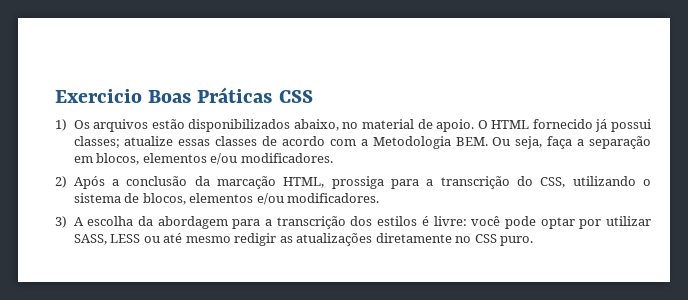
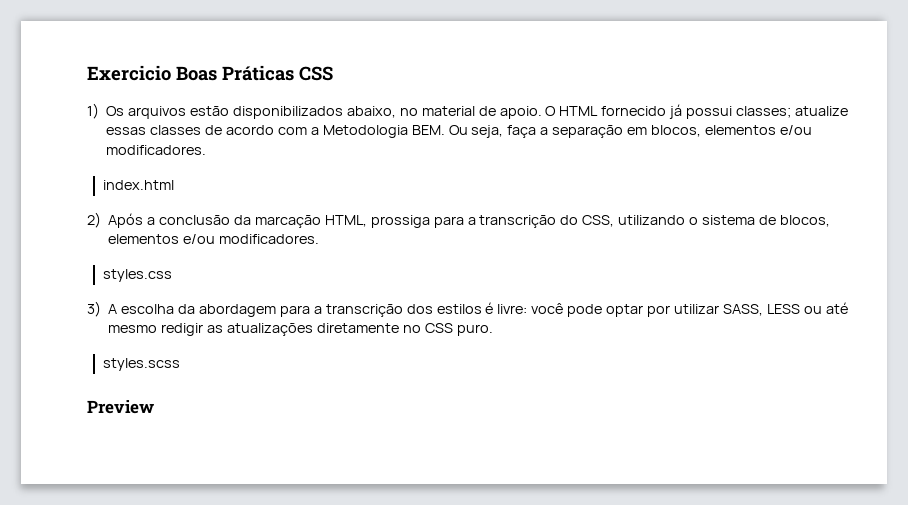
+ index.html
+ styles.css
+ styles.scss
+ Preview

